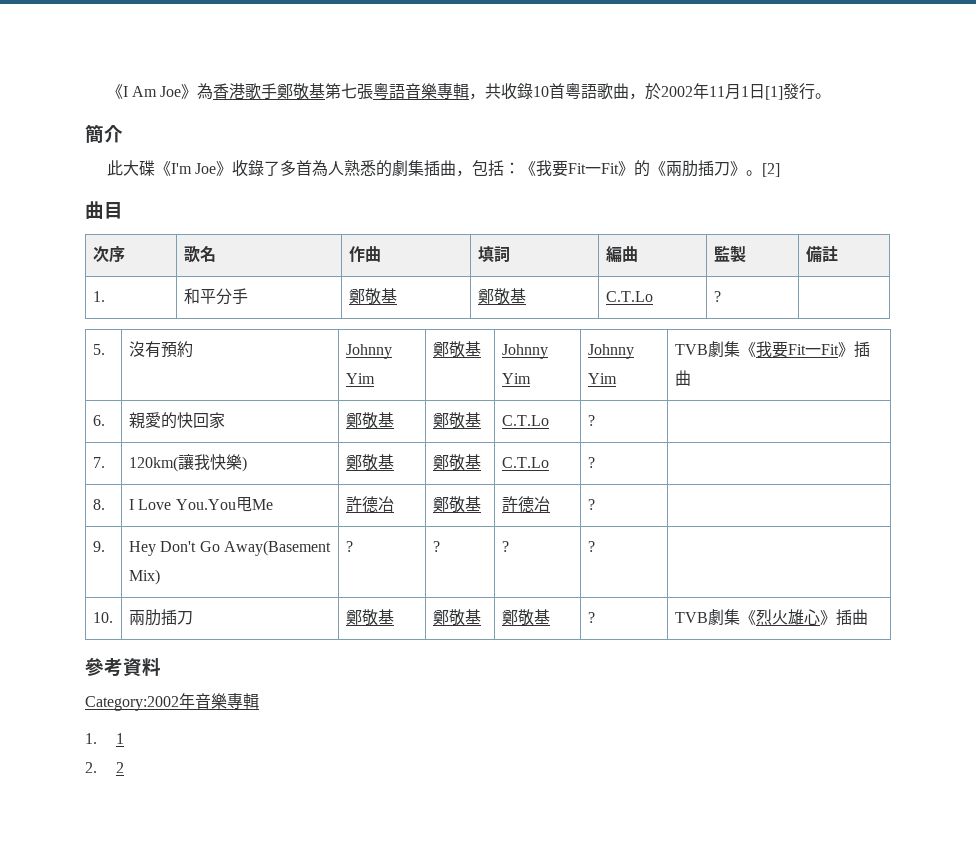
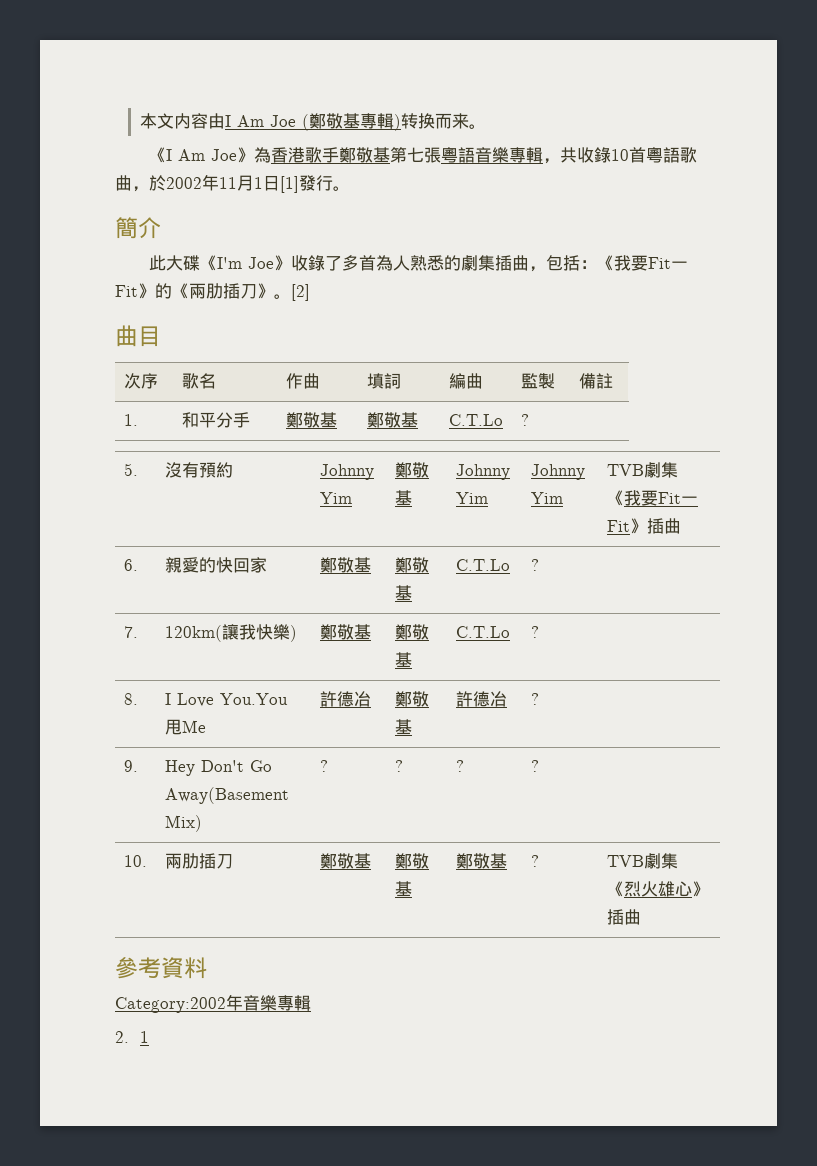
+ 本文内容由I Am Joe (鄭敬基專輯)转换而来。
  Category:2002年音樂專輯
- 1. 1
- 2. 2
+ 2. 1

